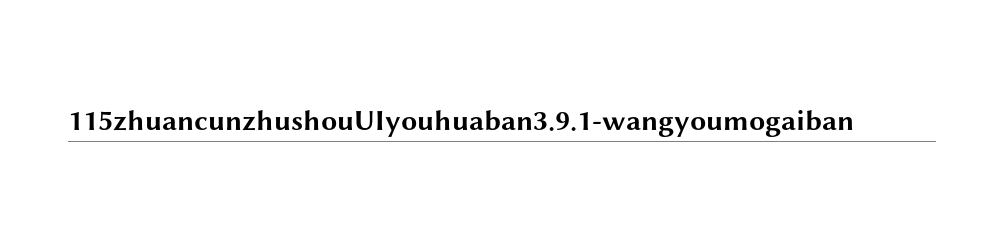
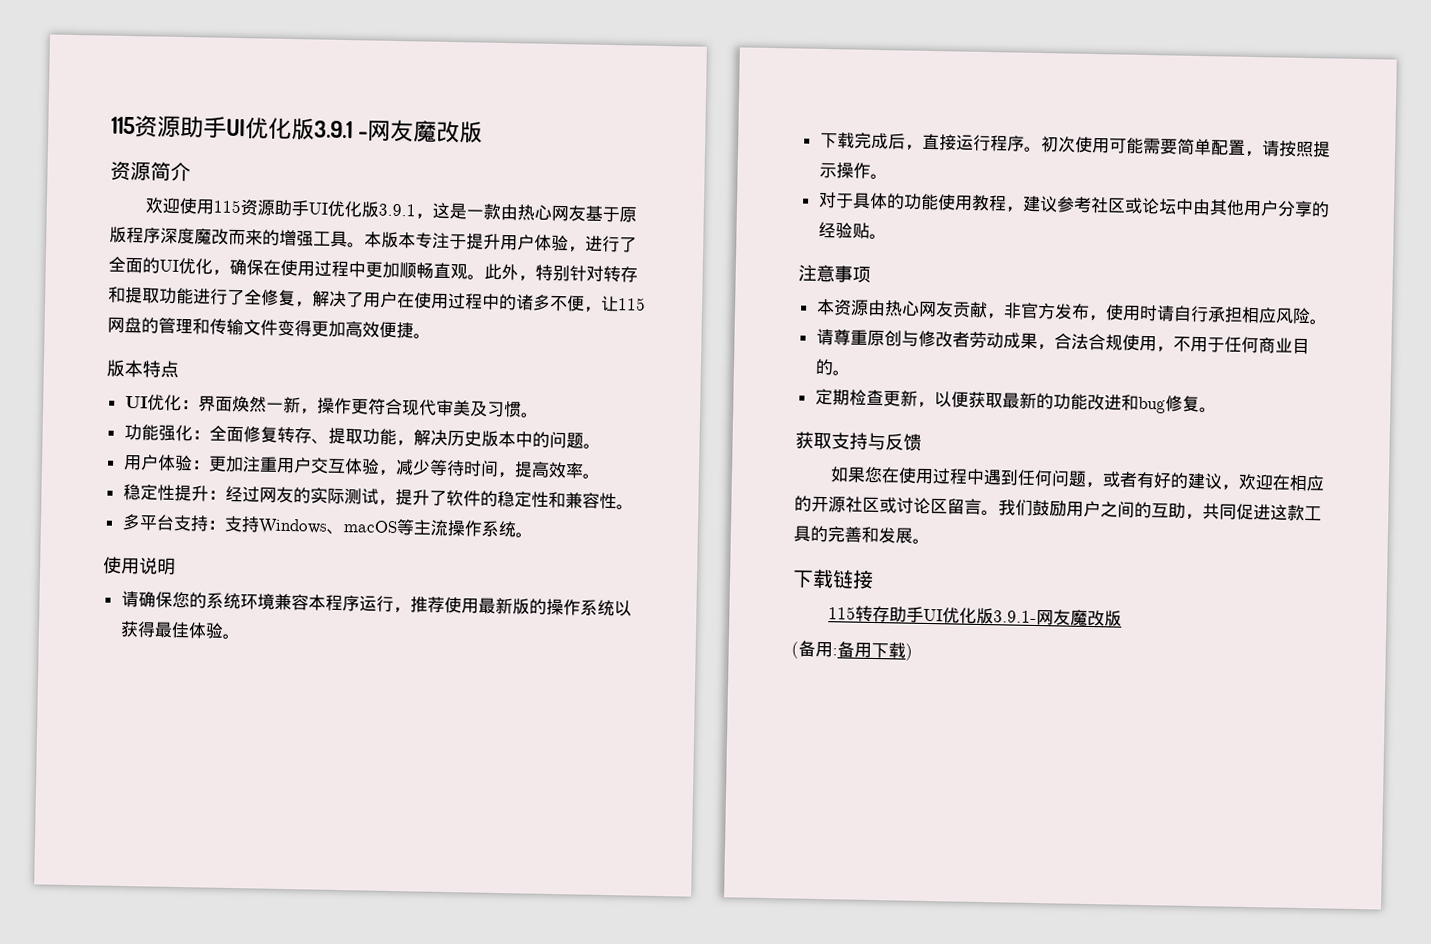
- 115zhuancunzhushouUIyouhuaban3.9.1-wangyoumogaiban
+ 115资源助手UI优化版3.9.1 -网友魔改版
+ 资源简介
+ 欢迎使用115资源助手UI优化版3.9.1，这是一款由热心网友基于原版程序深度魔改而来的增强工具。本版本专注于提升用户体验，进行了全面的UI优化，确保在使用过程中更加顺畅直观。此外，特别针对转存和提取功能进行了全修复，解决了用户在使用过程中的诸多不便，让115网盘的管理和传输文件变得更加高效便捷。
+ 版本特点
+ UI优化：界面焕然一新，操作更符合现代审美及习惯。
+ 功能强化：全面修复转存、提取功能，解决历史版本中的问题。
+ 用户体验：更加注重用户交互体验，减少等待时间，提高效率。
+ 稳定性提升：经过网友的实际测试，提升了软件的稳定性和兼容性。
+ 多平台支持：支持Windows、macOS等主流操作系统。
+ 使用说明
+ 请确保您的系统环境兼容本程序运行，推荐使用最新版的操作系统以获得最佳体验。
+ 下载完成后，直接运行程序。初次使用可能需要简单配置，请按照提示操作。
+ 对于具体的功能使用教程，建议参考社区或论坛中由其他用户分享的经验贴。
+ 注意事项
+ 本资源由热心网友贡献，非官方发布，使用时请自行承担相应风险。
+ 请尊重原创与修改者劳动成果，合法合规使用，不用于任何商业目的。
+ 定期检查更新，以便获取最新的功能改进和bug修复。
+ 获取支持与反馈
+ 如果您在使用过程中遇到任何问题，或者有好的建议，欢迎在相应的开源社区或讨论区留言。我们鼓励用户之间的互助，共同促进这款工具的完善和发展。
+ 下载链接
+ 115转存助手UI优化版3.9.1-网友魔改版
+ (备用:备用下载)

